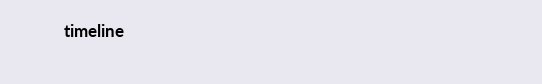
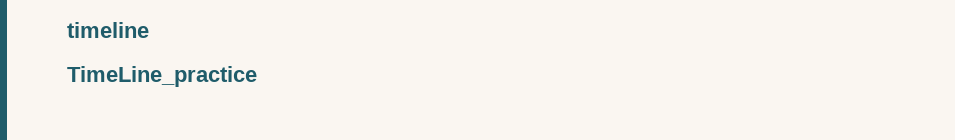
+ TimeLine_practice

